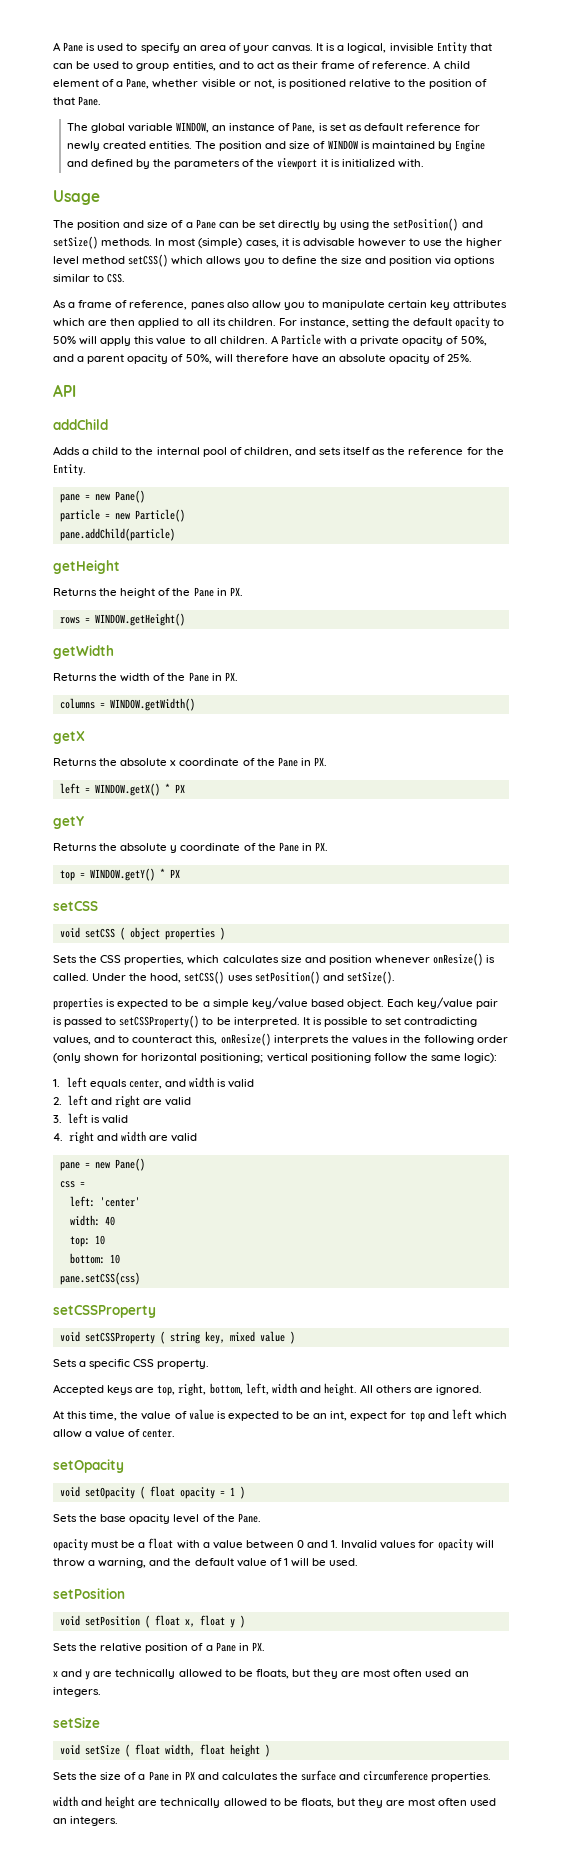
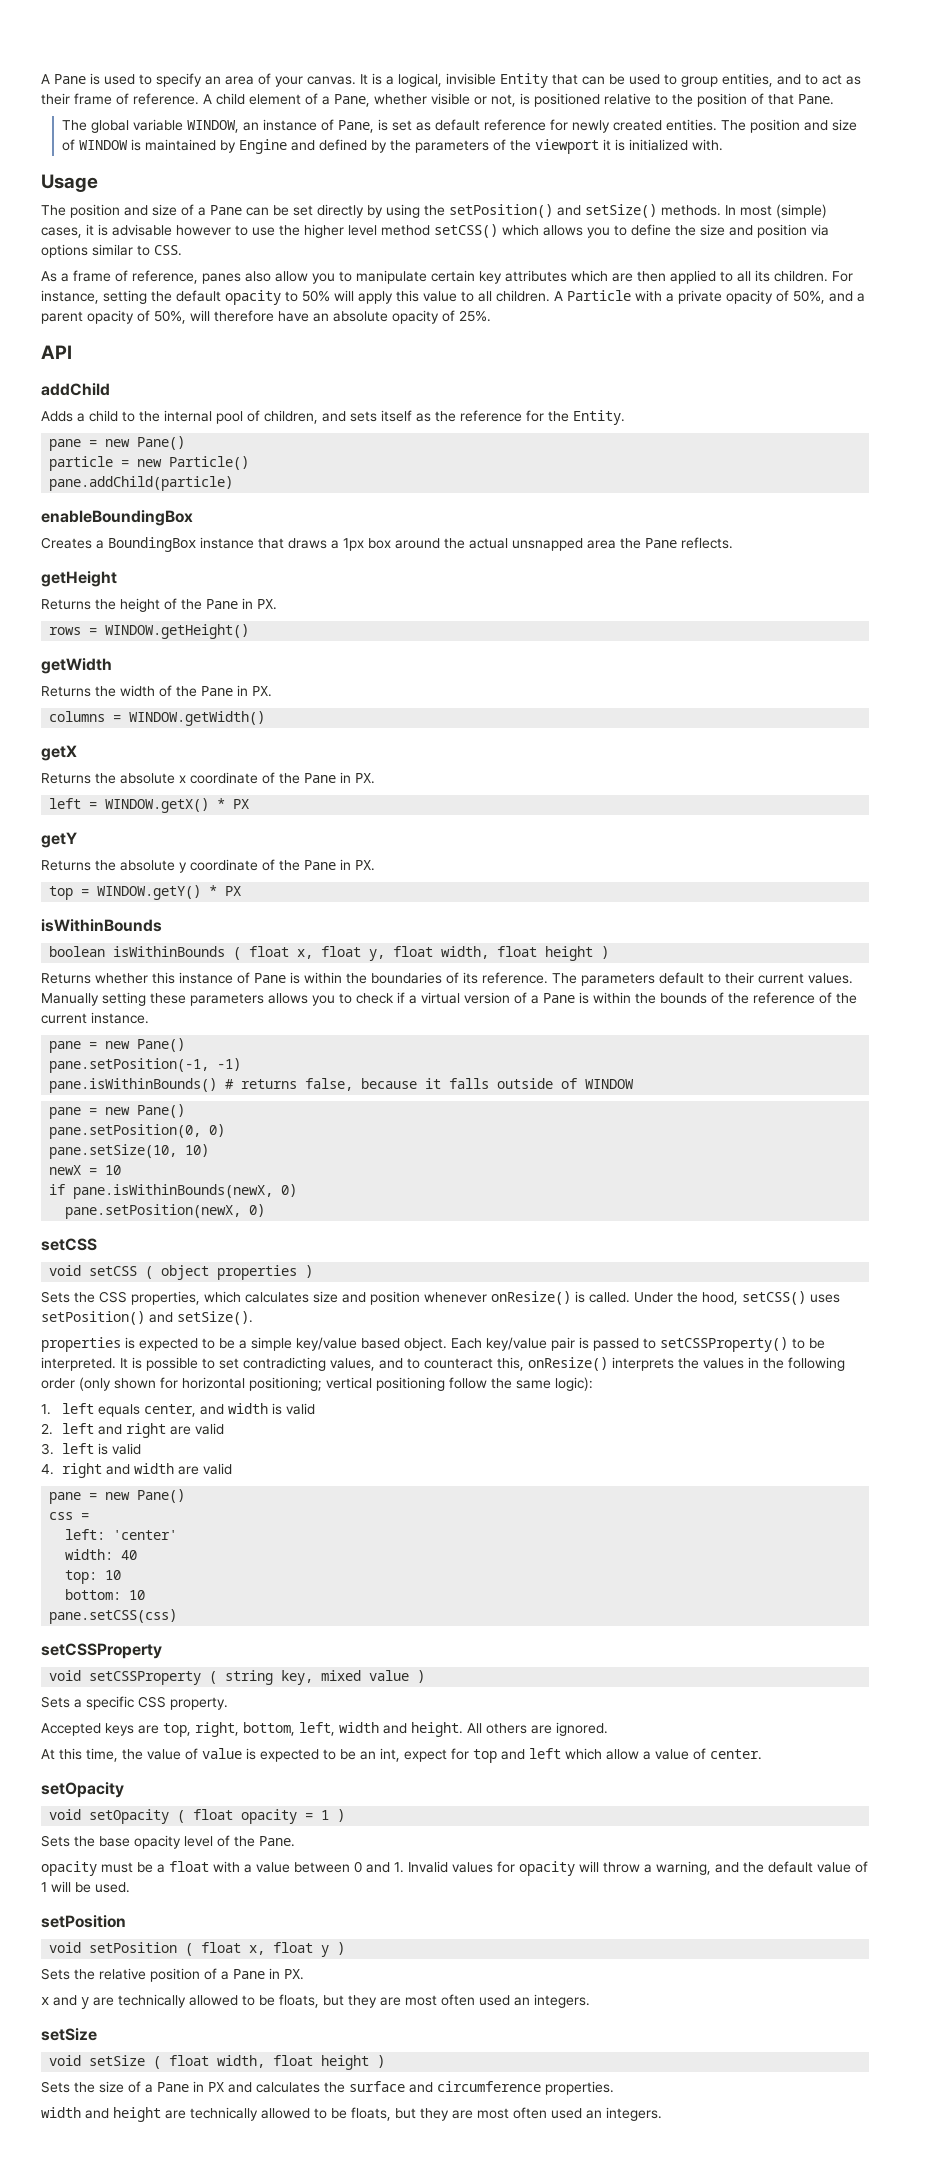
+ enableBoundingBox
+ Creates a BoundingBox instance that draws a 1px box around the actual unsnapped area the Pane reflects.
  top = WINDOW.getY() * PX
+ isWithinBounds
+ boolean isWithinBounds ( float x, float y, float width, float height )
+ Returns whether this instance of Pane is within the boundaries of its reference. The parameters default to their current values. Manually setting these parameters allows you to check if a virtual version of a Pane is within the bounds of the reference of the current instance.
+ pane = new Pane()
+ pane.setPosition(-1, -1)
+ pane.isWithinBounds() # returns false, because it falls outside of WINDOW
+ pane = new Pane()
+ pane.setPosition(0, 0)
+ pane.setSize(10, 10)
+ newX = 10
+ if pane.isWithinBounds(newX, 0)
+ pane.setPosition(newX, 0)

